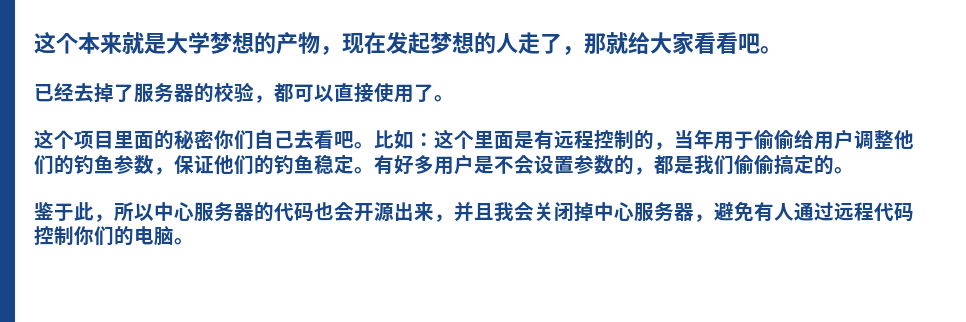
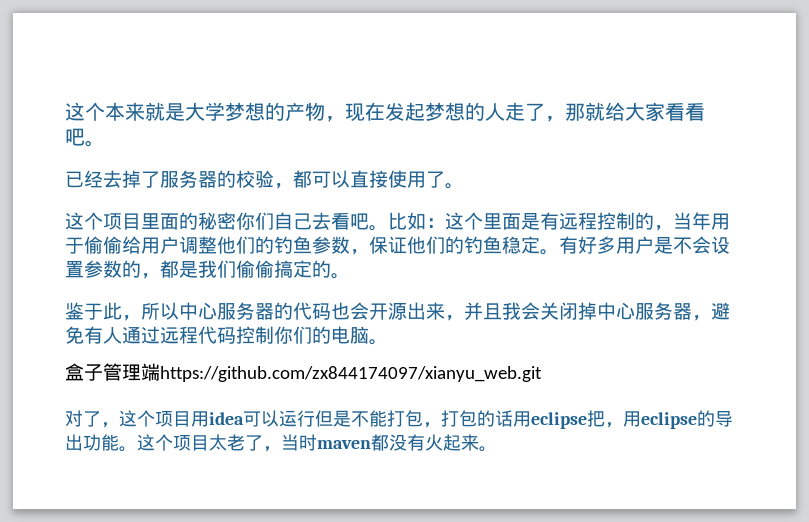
+ 盒子管理端https://github.com/zx844174097/xianyu_web.git
+ 对了，这个项目用idea可以运行但是不能打包，打包的话用eclipse把，用eclipse的导出功能。这个项目太老了，当时maven都没有火起来。

